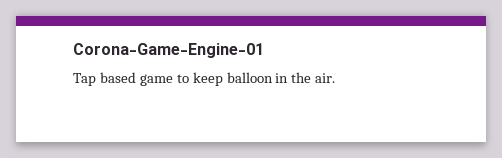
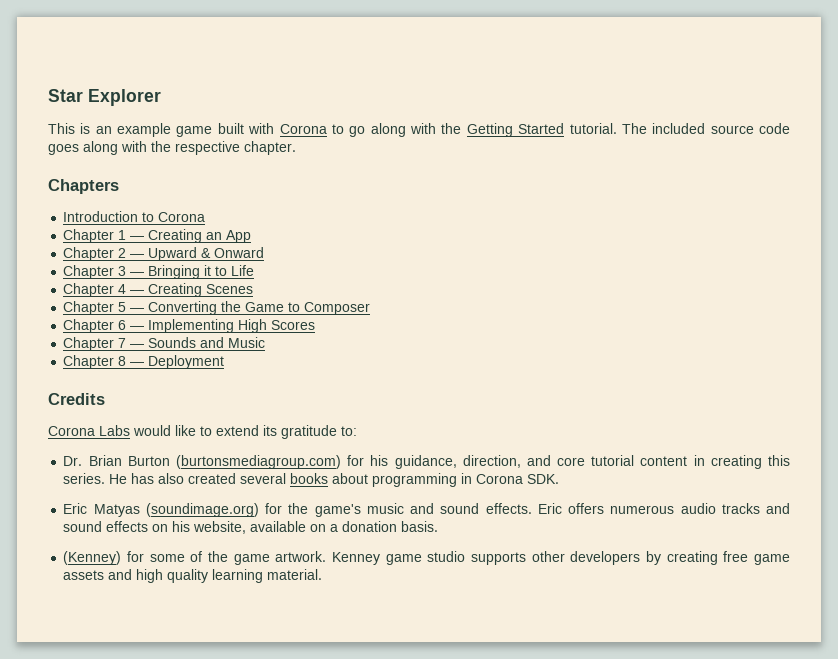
- Corona-Game-Engine-01
- Tap based game to keep balloon in the air.
+ Star Explorer
+ This is an example game built with Corona to go along with the Getting Started tutorial. The included source code goes along with the respective chapter.
+ Chapters
+ Introduction to Corona
+ Chapter 1 — Creating an App
+ Chapter 2 — Upward & Onward
+ Chapter 3 — Bringing it to Life
+ Chapter 4 — Creating Scenes
+ Chapter 5 — Converting the Game to Composer
+ Chapter 6 — Implementing High Scores
+ Chapter 7 — Sounds and Music
+ Chapter 8 — Deployment
+ Credits
+ Corona Labs would like to extend its gratitude to:
+ Dr. Brian Burton (burtonsmediagroup.com) for his guidance, direction, and core tutorial content in creating this series. He has also created several books about programming in Corona SDK.
+ Eric Matyas (soundimage.org) for the game's music and sound effects. Eric offers numerous audio tracks and sound effects on his website, available on a donation basis.
+ (Kenney) for some of the game artwork. Kenney game studio supports other developers by creating free game assets and high quality learning material.

